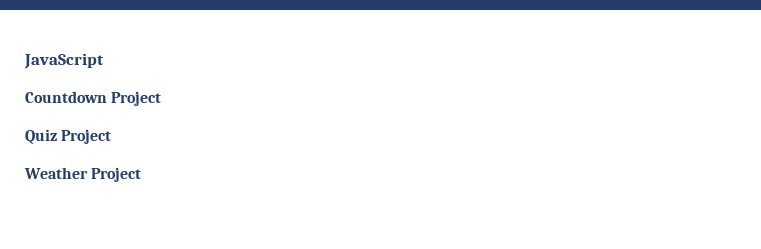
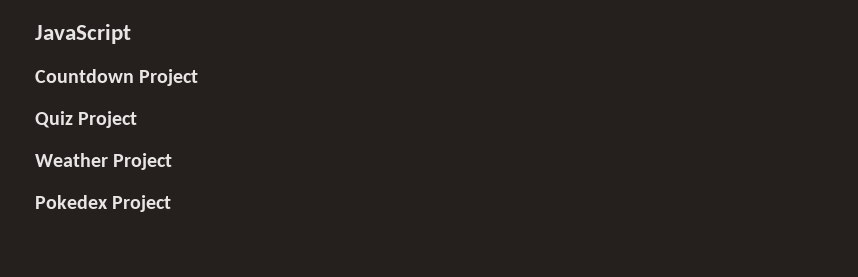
+ Pokedex Project

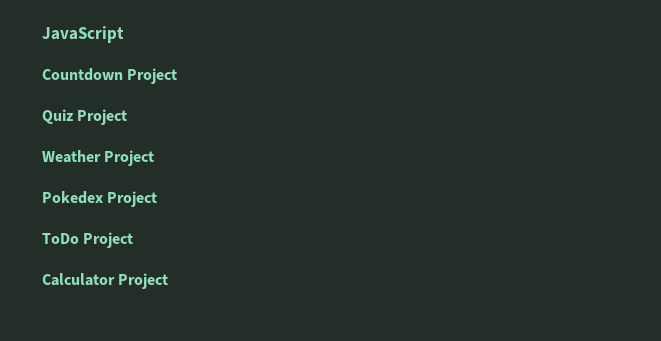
+ ToDo Project
+ Calculator Project

